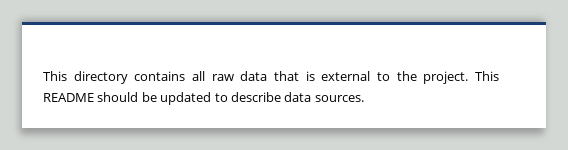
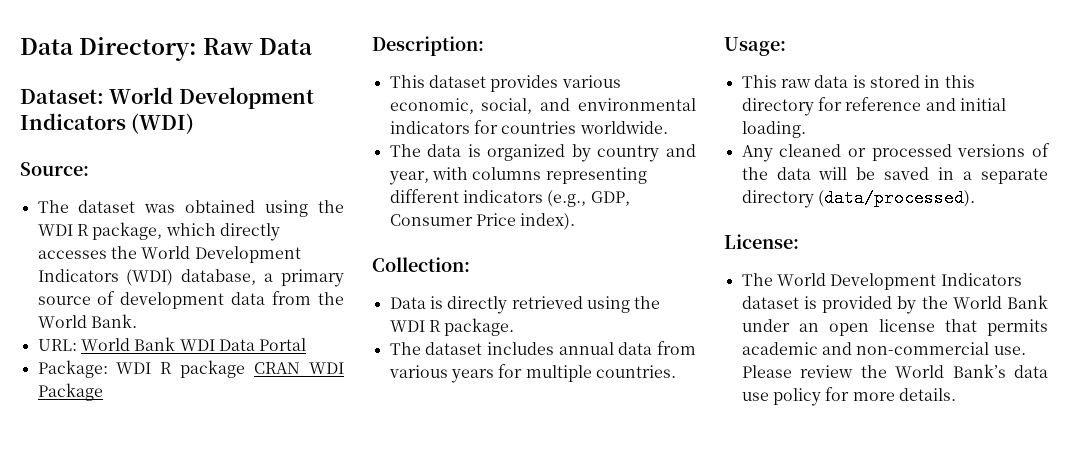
- This directory contains all raw data that is external to the project. This README should be updated to describe data sources.
+ Data Directory: Raw Data
+ Dataset: World Development Indicators (WDI)
+ Source:
+ The dataset was obtained using the WDI R package, which directly accesses the World Development Indicators (WDI) database, a primary source of development data from the World Bank.
+ URL: World Bank WDI Data Portal
+ Package: WDI R package CRAN WDI Package
+ Description:
+ This dataset provides various economic, social, and environmental indicators for countries worldwide.
+ The data is organized by country and year, with columns representing different indicators (e.g., GDP, Consumer Price index).
+ Collection:
+ Data is directly retrieved using the WDI R package.
+ The dataset includes annual data from various years for multiple countries.
+ Usage:
+ This raw data is stored in this directory for reference and initial loading.
+ Any cleaned or processed versions of the data will be saved in a separate directory (data/processed).
+ License:
+ The World Development Indicators dataset is provided by the World Bank under an open license that permits academic and non-commercial use. Please review the World Bank’s data use policy for more details.

